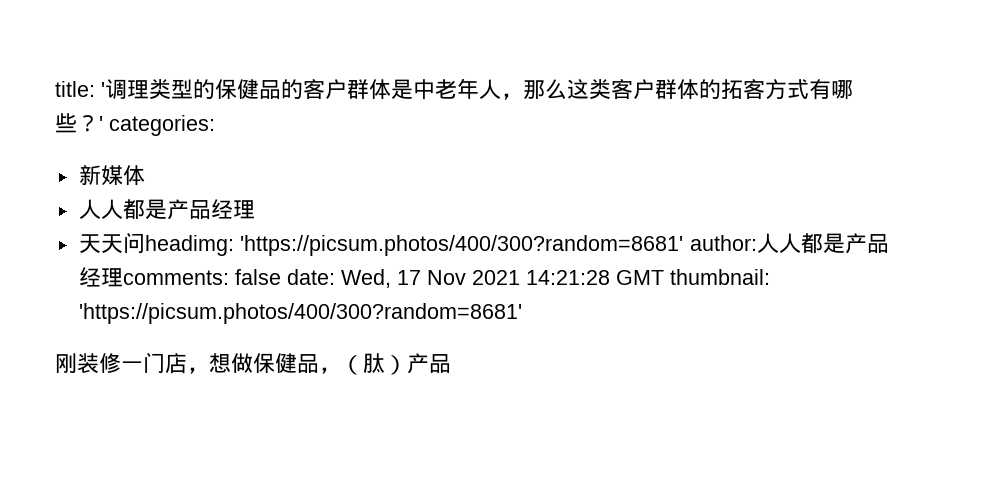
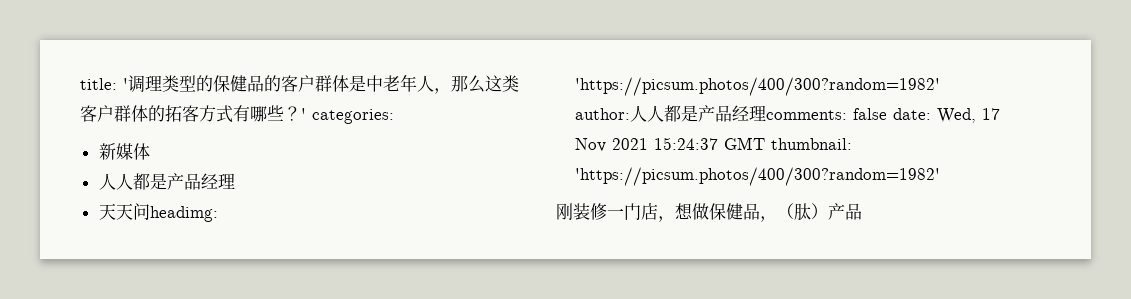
- 天天问headimg: 'https://picsum.photos/400/300?random=8681' author:人人都是产品经理comments: false date: Wed, 17 Nov 2021 14:21:28 GMT thumbnail: 'https://picsum.photos/400/300?random=8681'
+ 天天问headimg: 'https://picsum.photos/400/300?random=1982' author:人人都是产品经理comments: false date: Wed, 17 Nov 2021 15:24:37 GMT thumbnail: 'https://picsum.photos/400/300?random=1982'

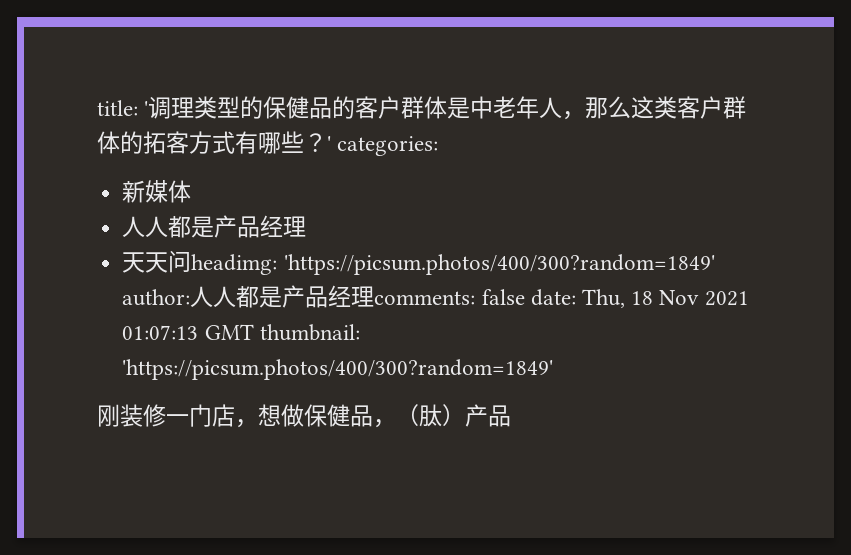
- 天天问headimg: 'https://picsum.photos/400/300?random=1982' author:人人都是产品经理comments: false date: Wed, 17 Nov 2021 15:24:37 GMT thumbnail: 'https://picsum.photos/400/300?random=1982'
+ 天天问headimg: 'https://picsum.photos/400/300?random=1849' author:人人都是产品经理comments: false date: Thu, 18 Nov 2021 01:07:13 GMT thumbnail: 'https://picsum.photos/400/300?random=1849'

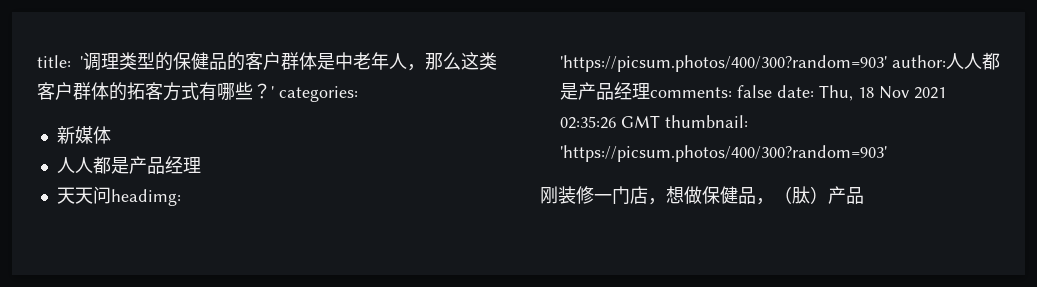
- 天天问headimg: 'https://picsum.photos/400/300?random=1849' author:人人都是产品经理comments: false date: Thu, 18 Nov 2021 01:07:13 GMT thumbnail: 'https://picsum.photos/400/300?random=1849'
+ 天天问headimg: 'https://picsum.photos/400/300?random=903' author:人人都是产品经理comments: false date: Thu, 18 Nov 2021 02:35:26 GMT thumbnail: 'https://picsum.photos/400/300?random=903'

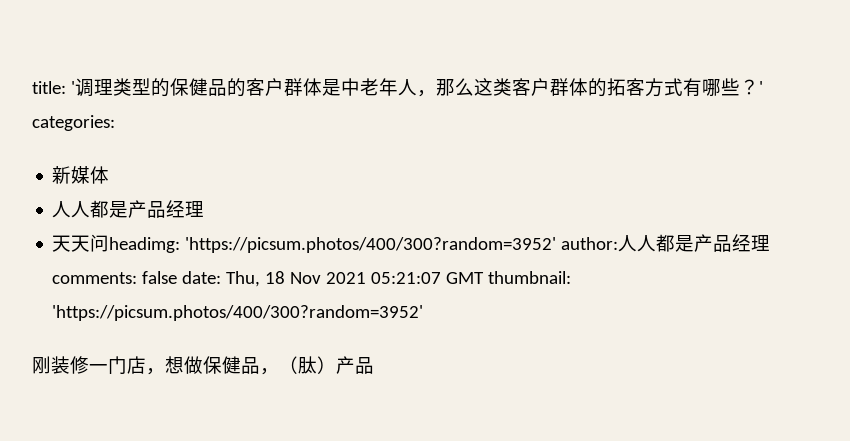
- 天天问headimg: 'https://picsum.photos/400/300?random=903' author:人人都是产品经理comments: false date: Thu, 18 Nov 2021 02:35:26 GMT thumbnail: 'https://picsum.photos/400/300?random=903'
+ 天天问headimg: 'https://picsum.photos/400/300?random=3952' author:人人都是产品经理comments: false date: Thu, 18 Nov 2021 05:21:07 GMT thumbnail: 'https://picsum.photos/400/300?random=3952'

